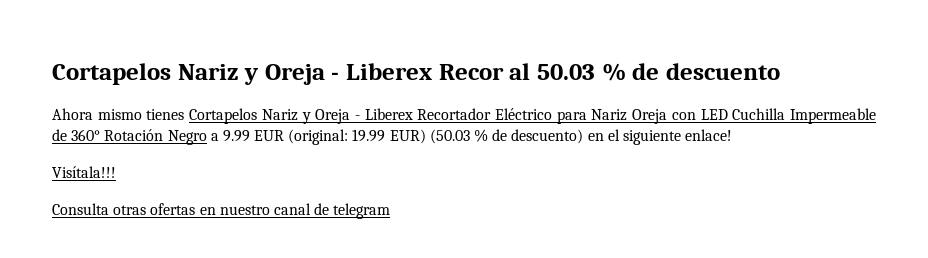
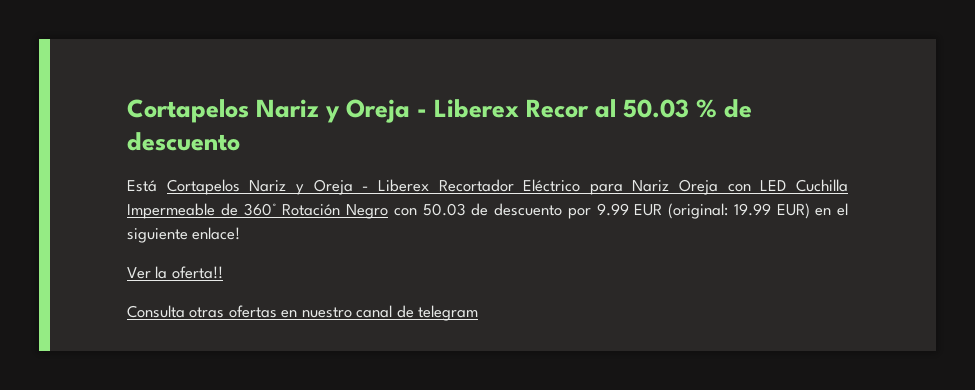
- Ahora mismo tienes Cortapelos Nariz y Oreja - Liberex Recortador Eléctrico para Nariz Oreja con LED Cuchilla Impermeable de 360° Rotación Negro a 9.99 EUR (original: 19.99 EUR) (50.03 % de descuento) en el siguiente enlace!
+ Está Cortapelos Nariz y Oreja - Liberex Recortador Eléctrico para Nariz Oreja con LED Cuchilla Impermeable de 360° Rotación Negro con 50.03 de descuento por 9.99 EUR (original: 19.99 EUR) en el siguiente enlace!
- Visítala!!!
+ Ver la oferta!!

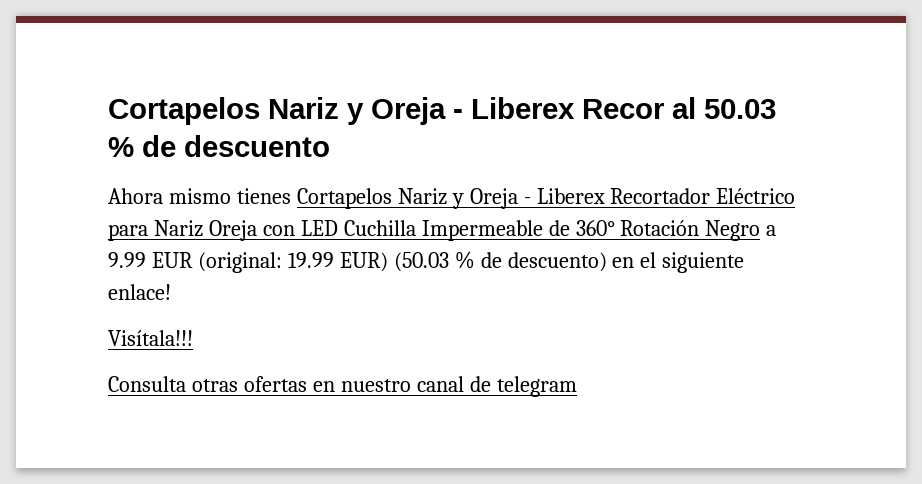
- Está Cortapelos Nariz y Oreja - Liberex Recortador Eléctrico para Nariz Oreja con LED Cuchilla Impermeable de 360° Rotación Negro con 50.03 de descuento por 9.99 EUR (original: 19.99 EUR) en el siguiente enlace!
+ Ahora mismo tienes Cortapelos Nariz y Oreja - Liberex Recortador Eléctrico para Nariz Oreja con LED Cuchilla Impermeable de 360° Rotación Negro a 9.99 EUR (original: 19.99 EUR) (50.03 % de descuento) en el siguiente enlace!
- Ver la oferta!!
+ Visítala!!!

